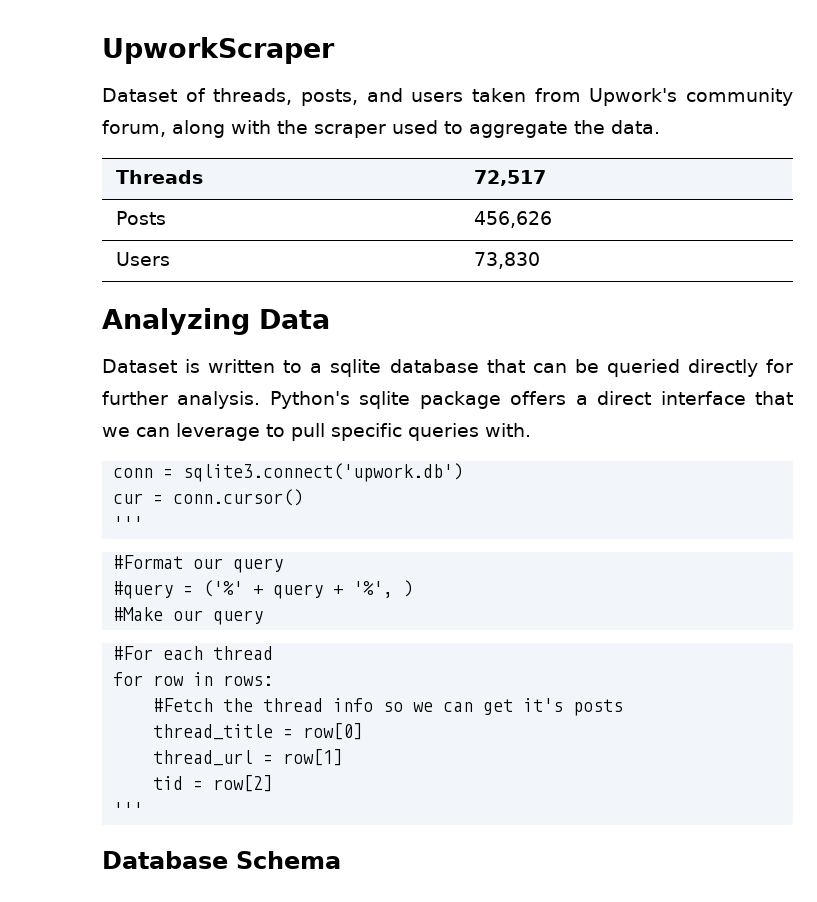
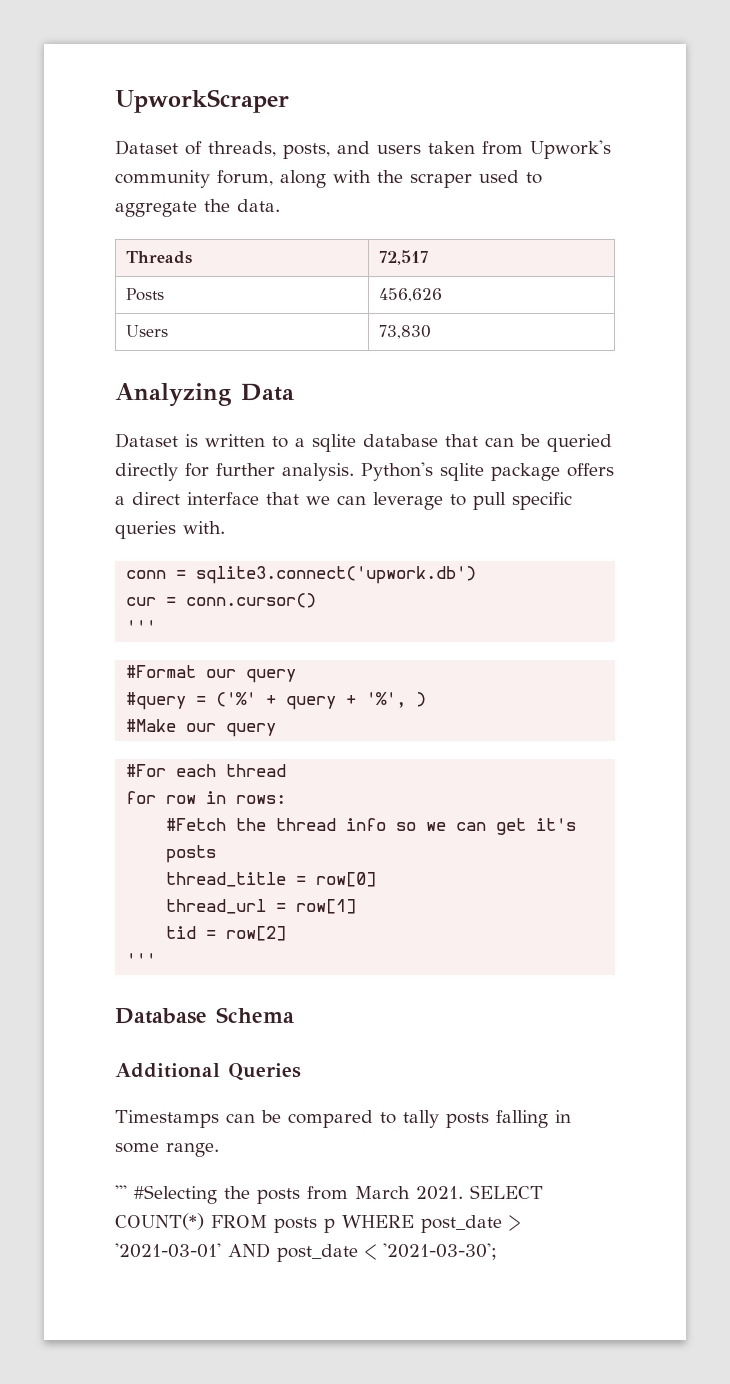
+ Additional Queries
+ Timestamps can be compared to tally posts falling in some range.
+ ''' #Selecting the posts from March 2021. SELECT COUNT(*) FROM posts p WHERE post_date > '2021-03-01' AND post_date < '2021-03-30';

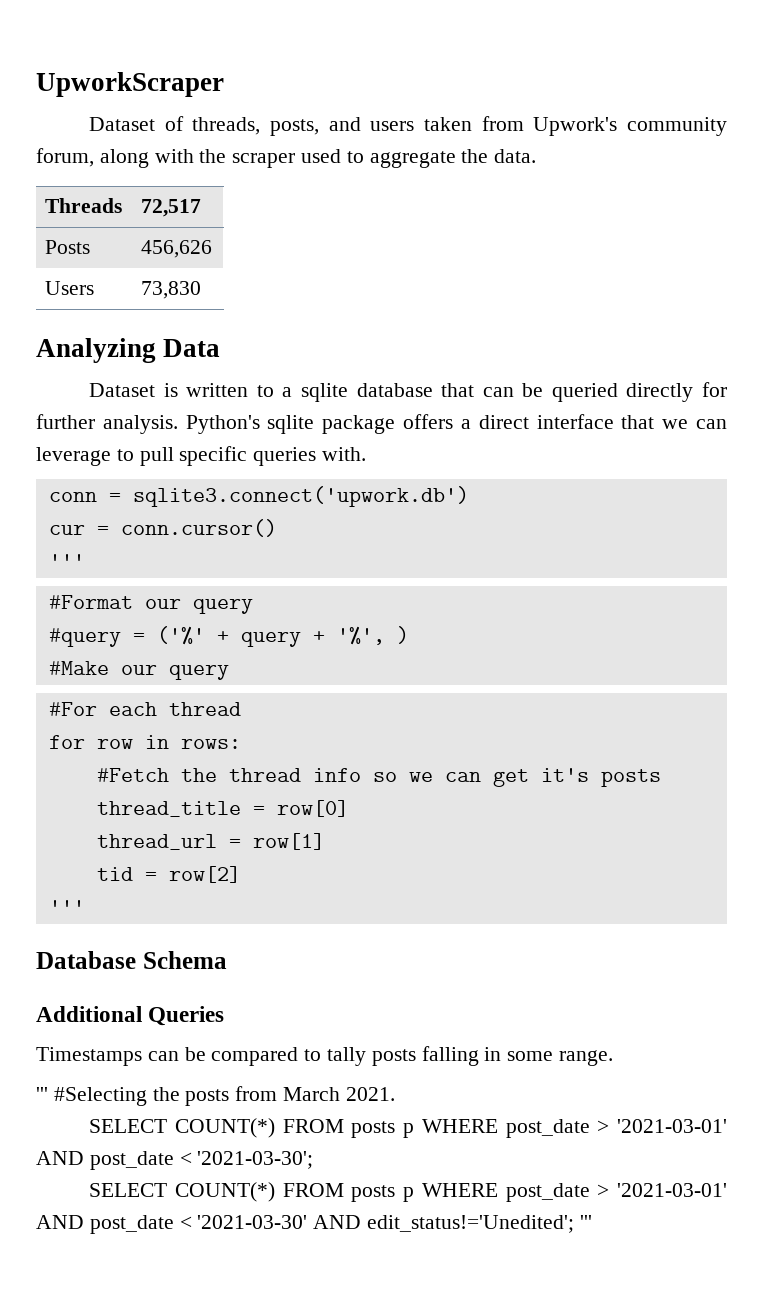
- ''' #Selecting the posts from March 2021. SELECT COUNT(*) FROM posts p WHERE post_date > '2021-03-01' AND post_date < '2021-03-30';
+ ''' #Selecting the posts from March 2021.
+ SELECT COUNT(*) FROM posts p WHERE post_date > '2021-03-01' AND post_date < '2021-03-30';
+ SELECT COUNT(*) FROM posts p WHERE post_date > '2021-03-01' AND post_date < '2021-03-30' AND edit_status!='Unedited'; '''

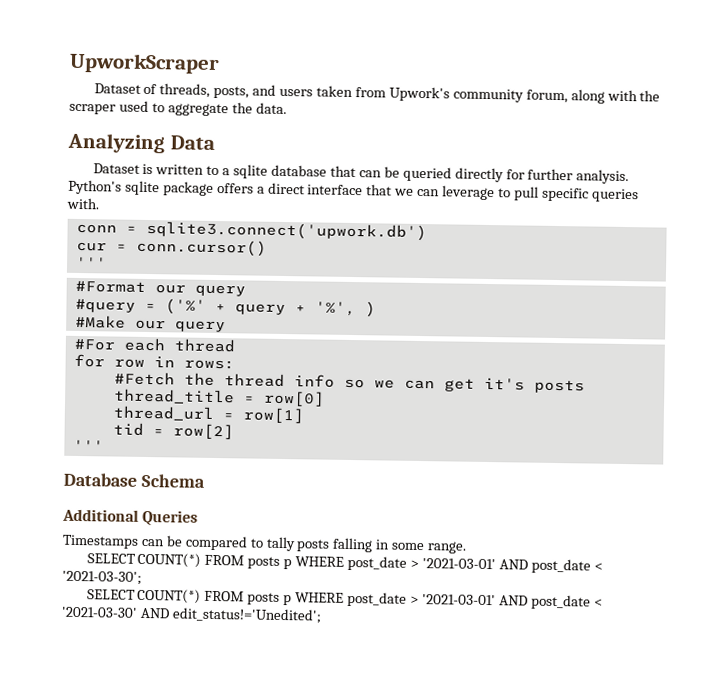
- Threads | 72,517
- Posts | 456,626
- Users | 73,830
- ''' #Selecting the posts from March 2021.
- SELECT COUNT(*) FROM posts p WHERE post_date > '2021-03-01' AND post_date < '2021-03-30' AND edit_status!='Unedited'; '''
+ SELECT COUNT(*) FROM posts p WHERE post_date > '2021-03-01' AND post_date < '2021-03-30' AND edit_status!='Unedited';

